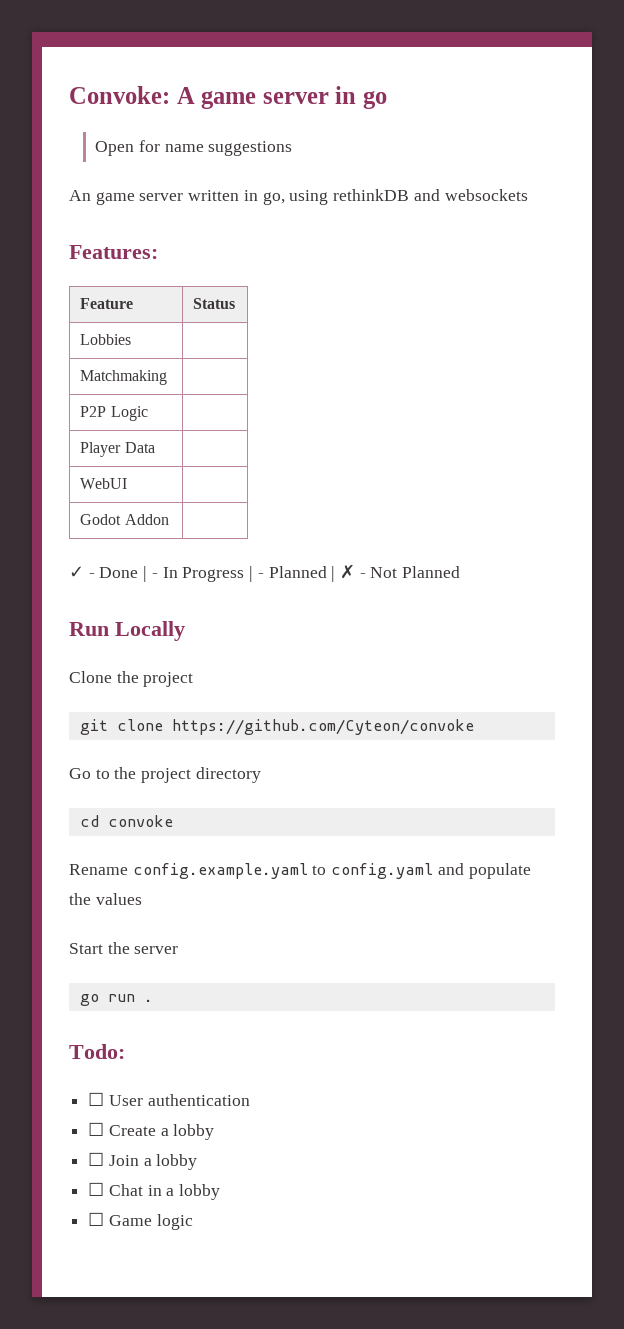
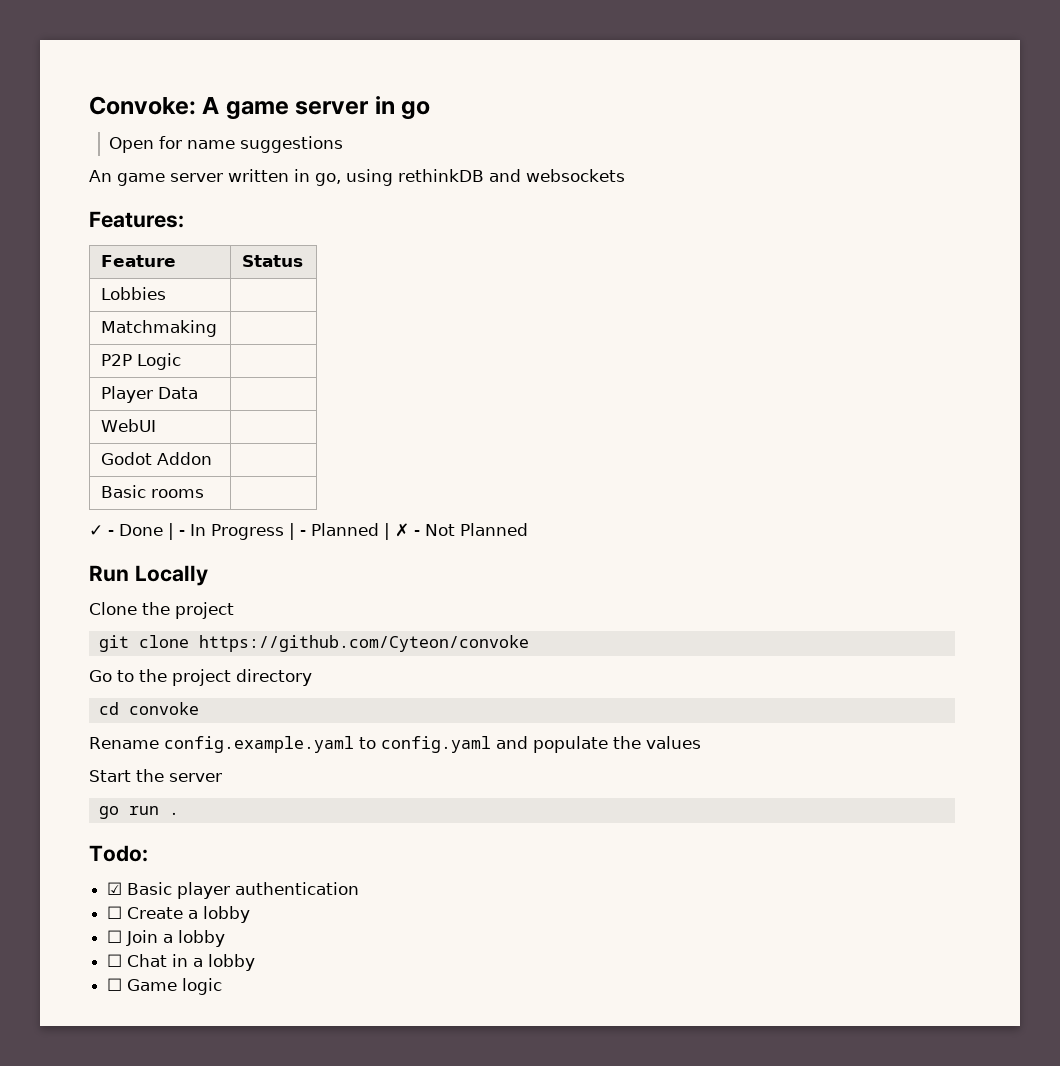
+ Basic rooms |
- ☐ User authentication
+ ☑ Basic player authentication

